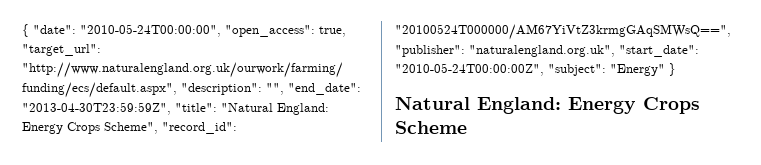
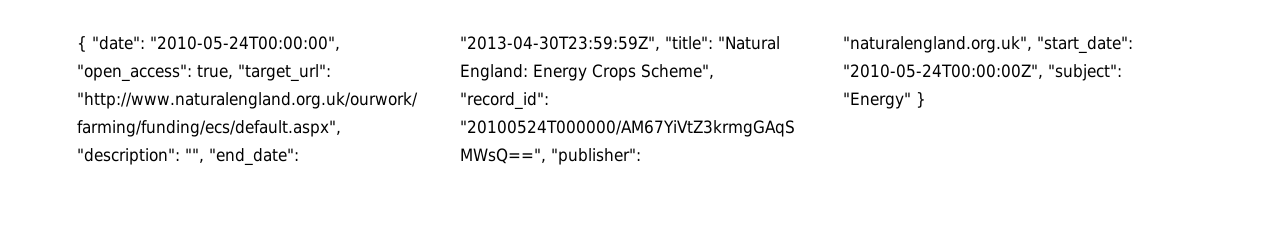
- Natural England: Energy Crops Scheme

